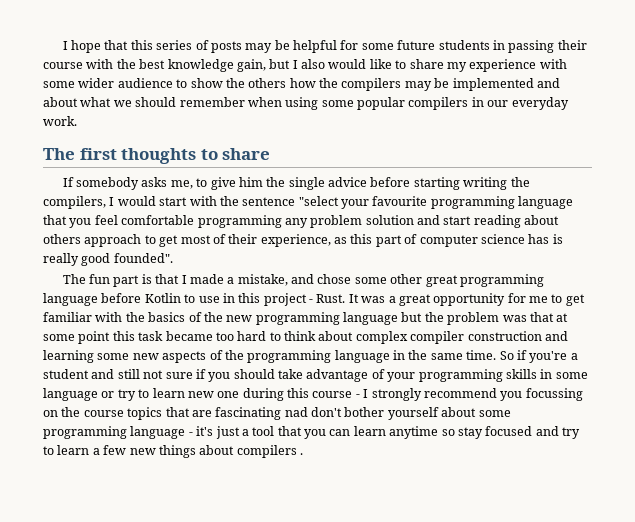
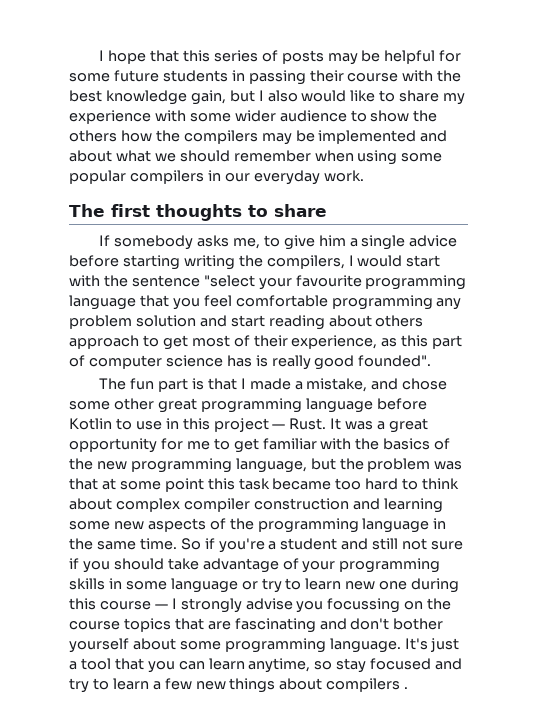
- If somebody asks me, to give him the single advice before starting writing the compilers, I would start with the sentence "select your favourite programming language that you feel comfortable programming any problem solution and start reading about others approach to get most of their experience, as this part of computer science has is really good founded".
+ If somebody asks me, to give him a single advice before starting writing the compilers, I would start with the sentence "select your favourite programming language that you feel comfortable programming any problem solution and start reading about others approach to get most of their experience, as this part of computer science has is really good founded".
- The fun part is that I made a mistake, and chose some other great programming language before Kotlin to use in this project - Rust.
+ The fun part is that I made a mistake, and chose some other great programming language before Kotlin to use in this project — Rust.
- It was a great opportunity for me to get familiar with the basics of the new programming language but the problem was that at some point this task became too hard to think about complex compiler construction and learning some new aspects of the programming language in the same time.
+ It was a great opportunity for me to get familiar with the basics of the new programming language, but the problem was that at some point this task became too hard to think about complex compiler construction and learning some new aspects of the programming language in the same time.
- So if you're a student and still not sure if you should take advantage of your programming skills in some language or try to learn new one during this course - I strongly recommend you focussing on the course topics that are fascinating nad don't bother yourself about some programming language - it's just a tool that you can learn anytime so stay focused and try to learn a few new things about compilers .
+ So if you're a student and still not sure if you should take advantage of your programming skills in some language or try to learn new one during this course — I strongly advise you focussing on the course topics that are fascinating and don't bother yourself about some programming language. It's just a tool that you can learn anytime, so stay focused and try to learn a few new things about compilers .

